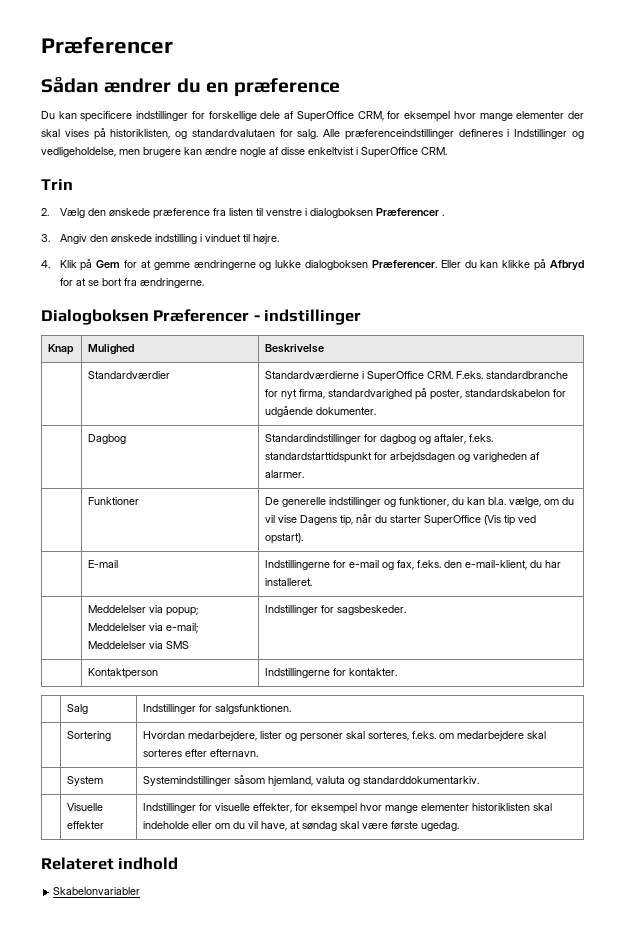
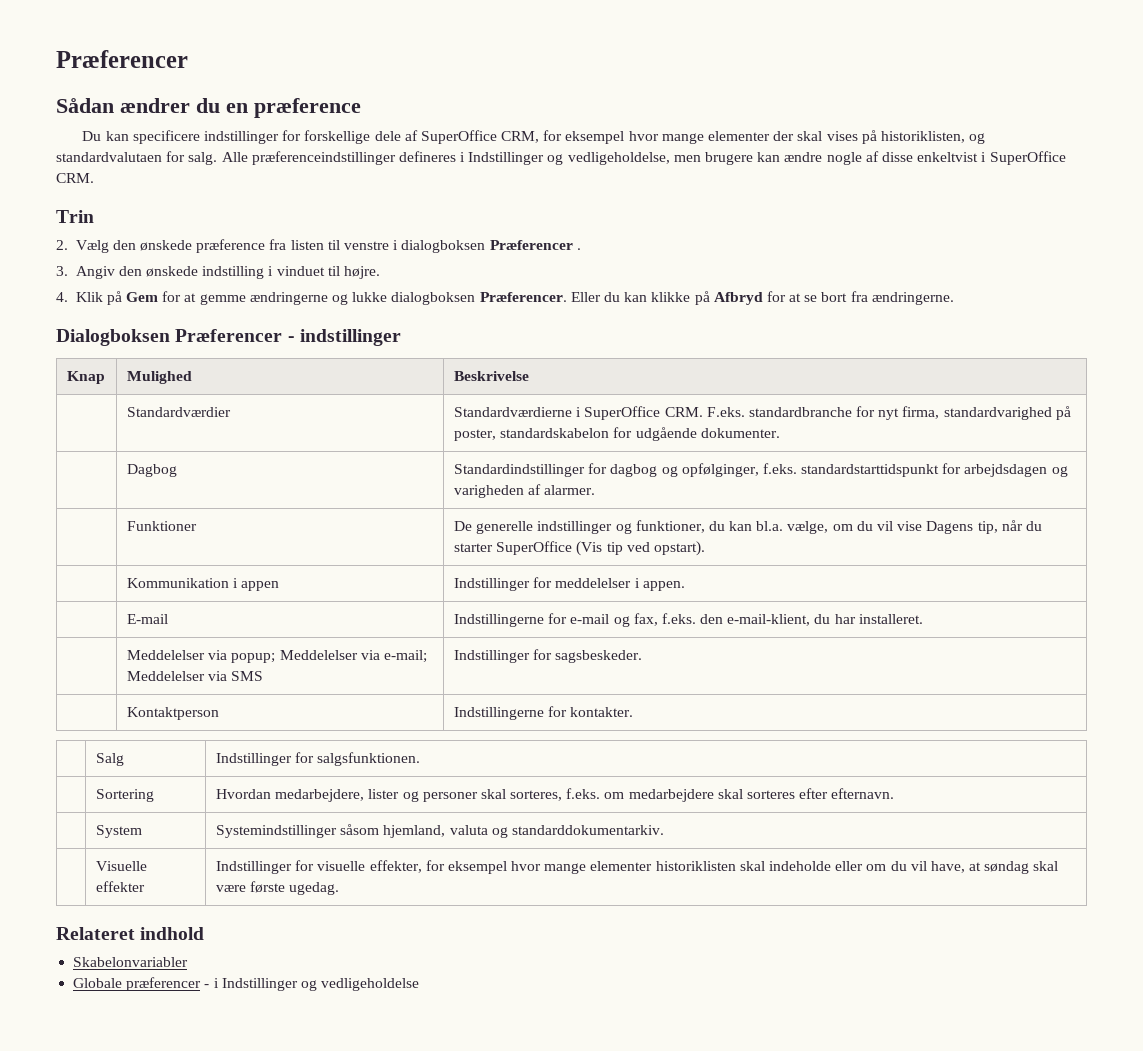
- | Dagbog | Standardindstillinger for dagbog og aftaler, f.eks. standardstarttidspunkt for arbejdsdagen og varigheden af alarmer.
+ | Dagbog | Standardindstillinger for dagbog og opfølginger, f.eks. standardstarttidspunkt for arbejdsdagen og varigheden af alarmer.
+ | Kommunikation i appen | Indstillinger for meddelelser i appen.
+ Globale præferencer - i Indstillinger og vedligeholdelse

